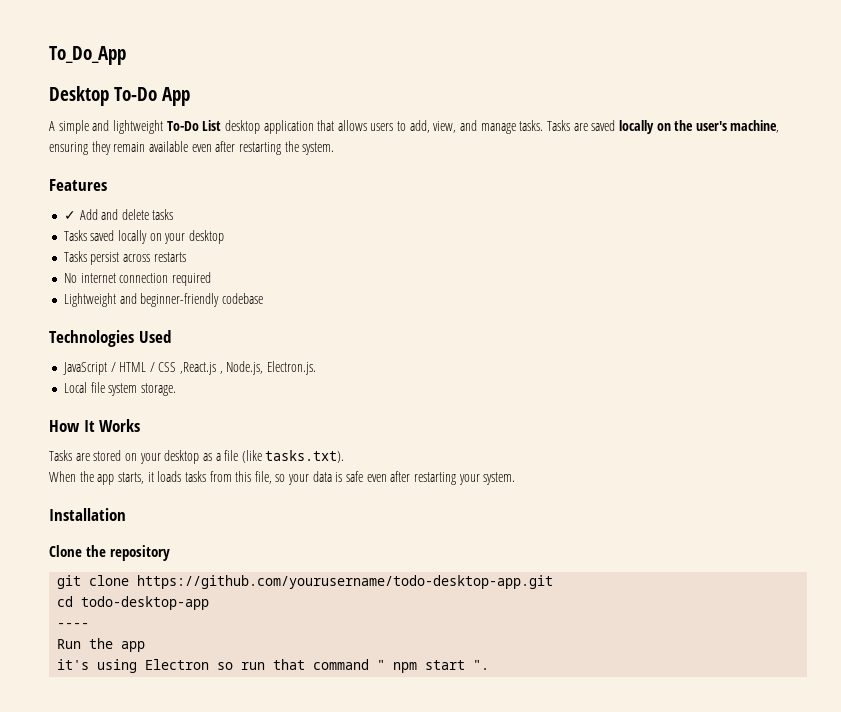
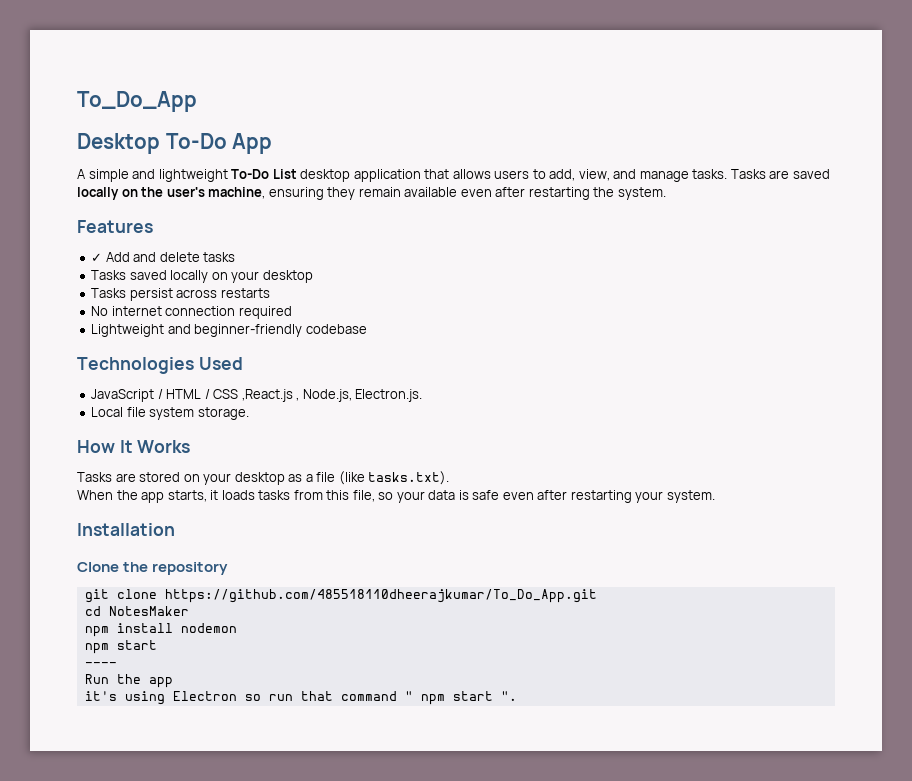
- git clone https://github.com/yourusername/todo-desktop-app.git
+ git clone https://github.com/485518110dheerajkumar/To_Do_App.git
- cd todo-desktop-app
+ cd NotesMaker
+ npm install nodemon
+ npm start

